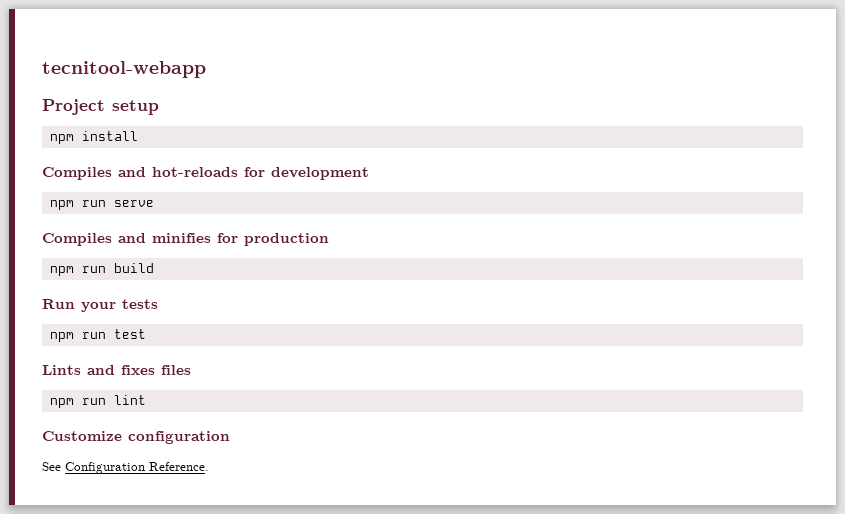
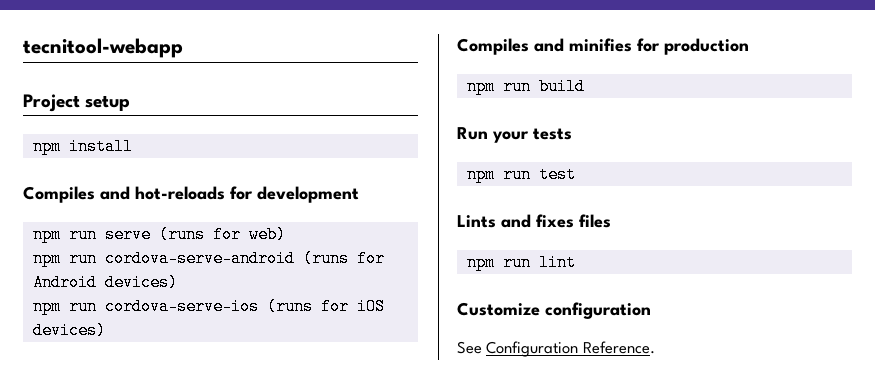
- npm run serve
+ npm run serve (runs for web)
+ npm run cordova-serve-android (runs for Android devices)
+ npm run cordova-serve-ios (runs for iOS devices)

